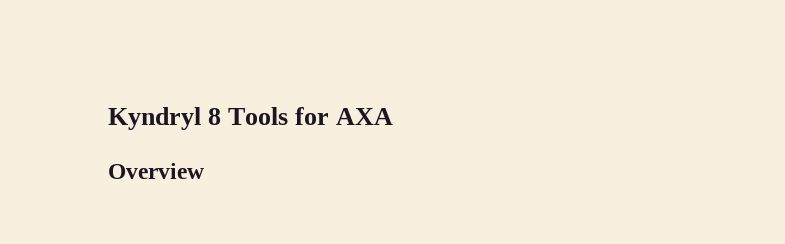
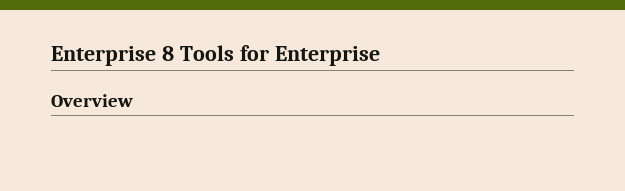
- Kyndryl 8 Tools for AXA
+ Enterprise 8 Tools for Enterprise

